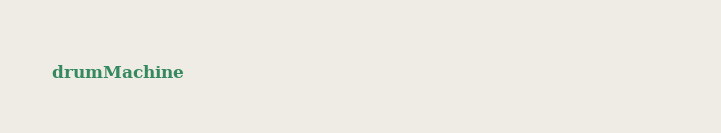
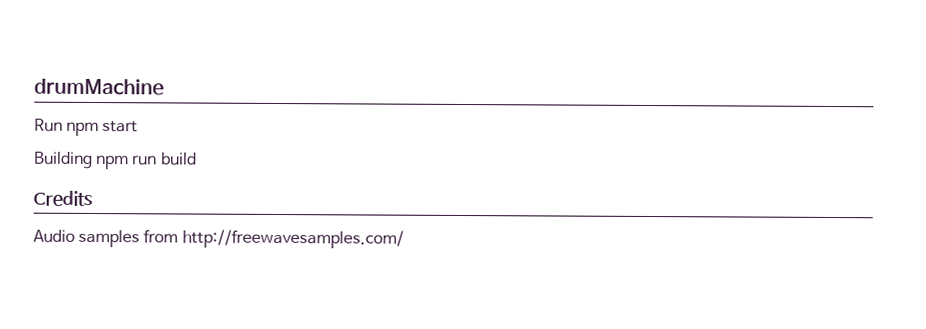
+ Run npm start
+ Building npm run build
+ Credits
+ Audio samples from http://freewavesamples.com/

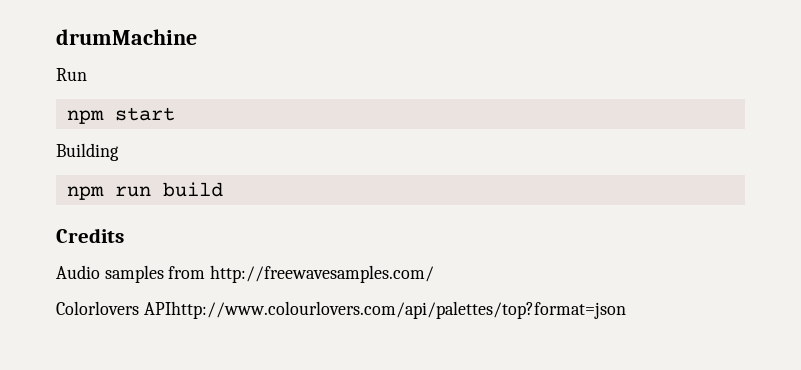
- Run npm start
+ Run
+ npm start
- Building npm run build
+ Building
+ npm run build
+ Colorlovers APIhttp://www.colourlovers.com/api/palettes/top?format=json

